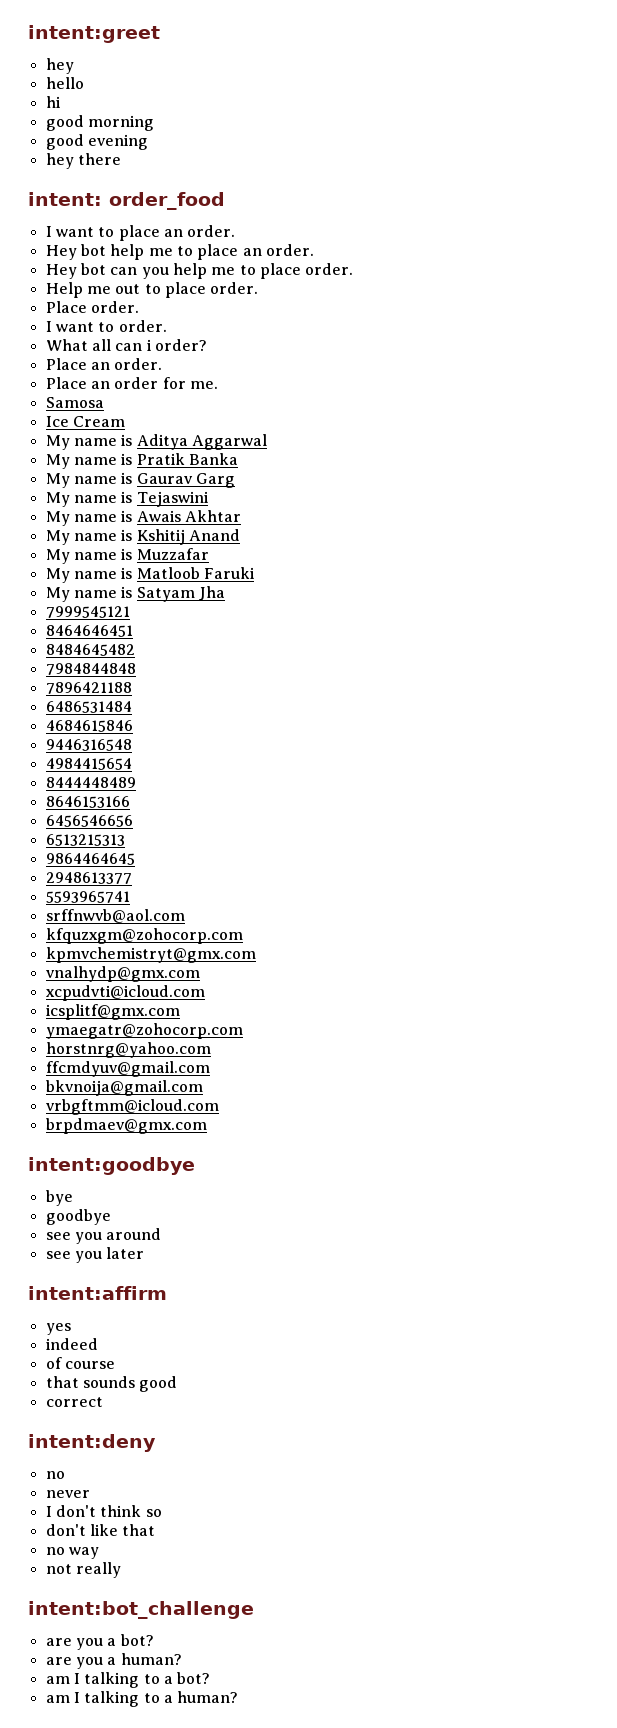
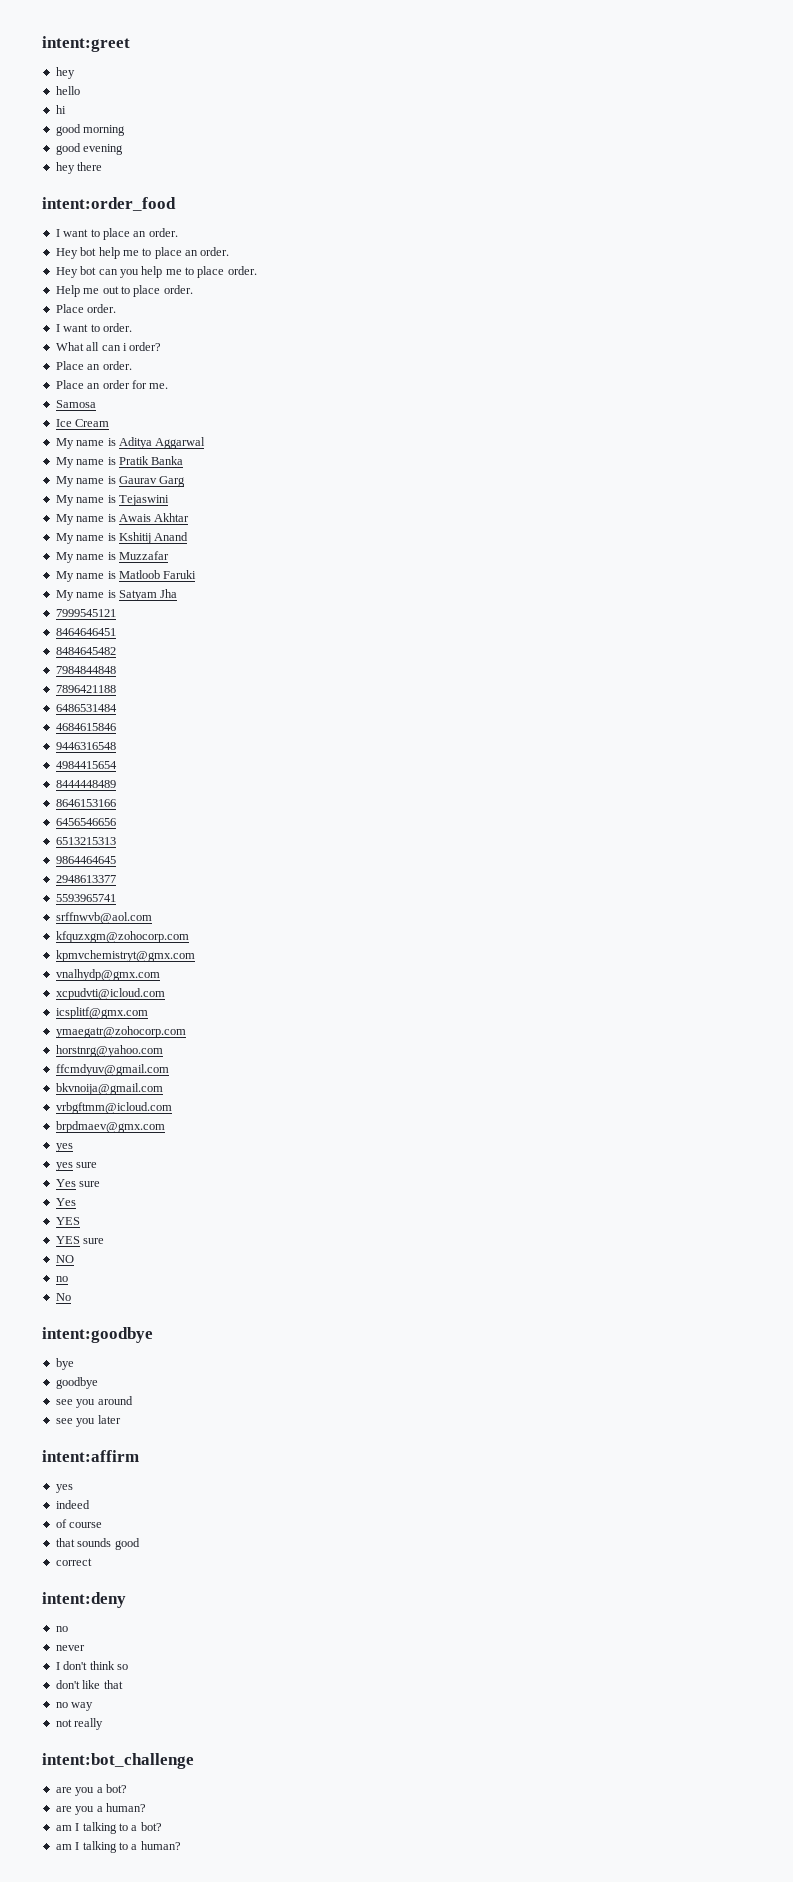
- intent: order_food
+ intent:order_food
  brpdmaev@gmx.com
+ yes
+ yes sure
+ Yes sure
+ Yes
+ YES
+ YES sure
+ NO
+ no
+ No

